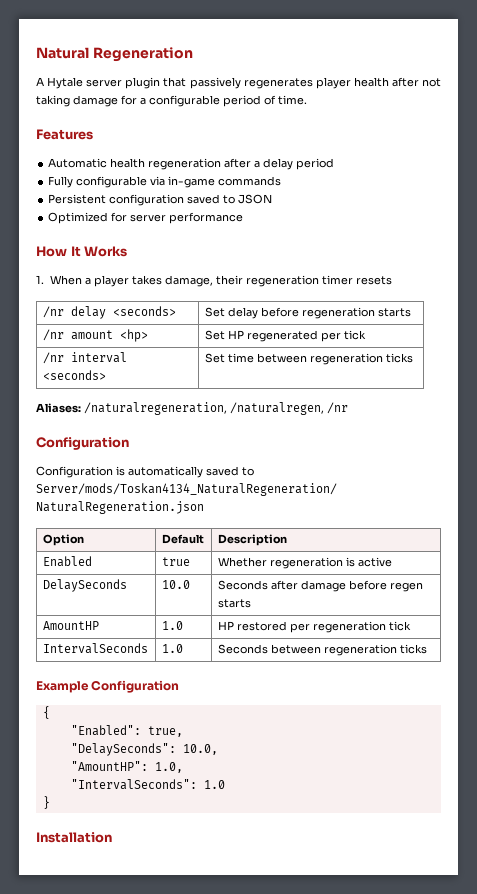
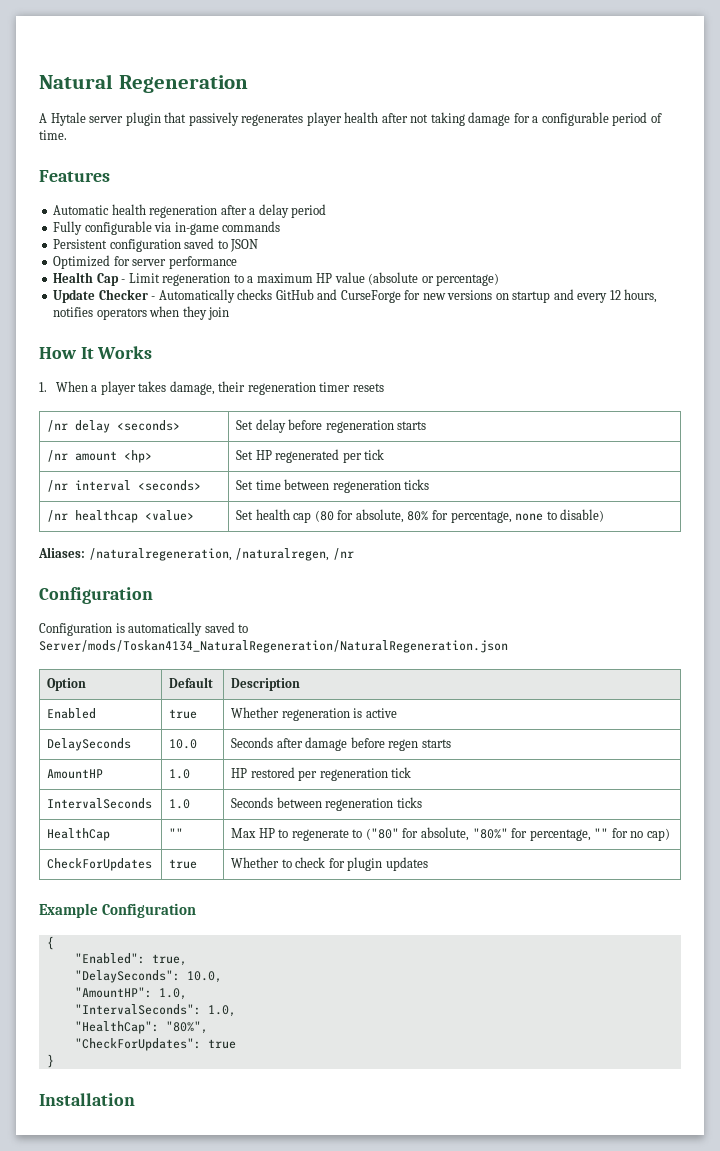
+ Health Cap - Limit regeneration to a maximum HP value (absolute or percentage)
+ Update Checker - Automatically checks GitHub and CurseForge for new versions on startup and every 12 hours, notifies operators when they join
+ /nr healthcap <value> | Set health cap (80 for absolute, 80% for percentage, none to disable)
+ HealthCap | "" | Max HP to regenerate to ("80" for absolute, "80%" for percentage, "" for no cap)
+ CheckForUpdates | true | Whether to check for plugin updates
- "IntervalSeconds": 1.0
+ "IntervalSeconds": 1.0,
+ "HealthCap": "80%",
+ "CheckForUpdates": true

